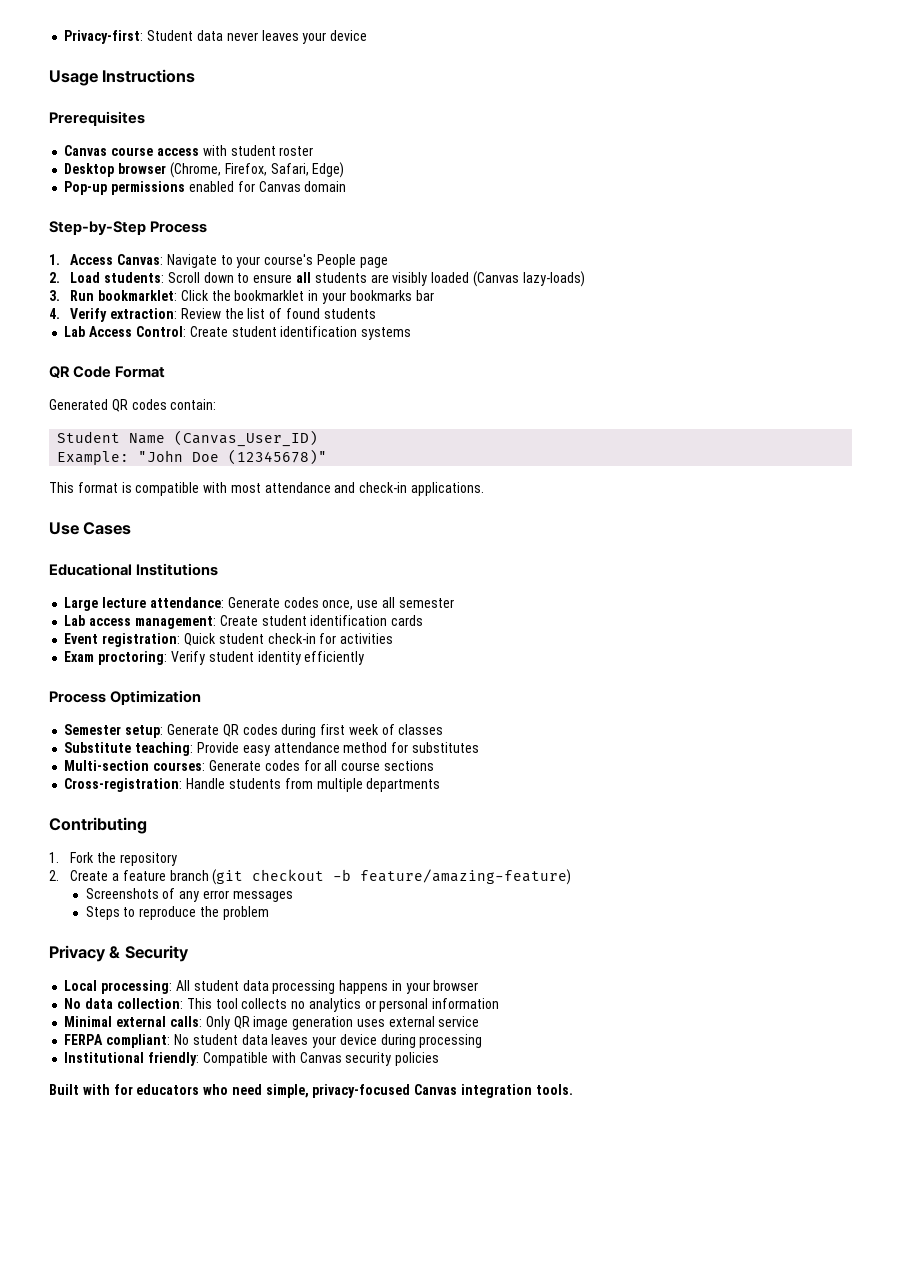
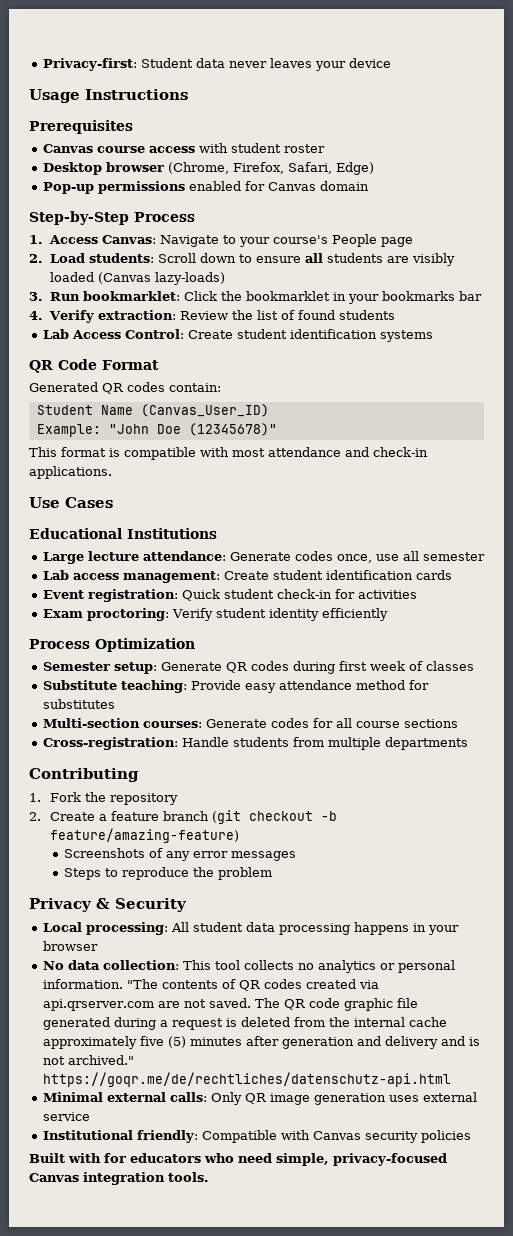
- No data collection: This tool collects no analytics or personal information
+ No data collection: This tool collects no analytics or personal information. "The contents of QR codes created via api.qrserver.com are not saved. The QR code graphic file generated during a request is deleted from the internal cache approximately five (5) minutes after generation and delivery and is not archived." https://goqr.me/de/rechtliches/datenschutz-api.html
- FERPA compliant: No student data leaves your device during processing

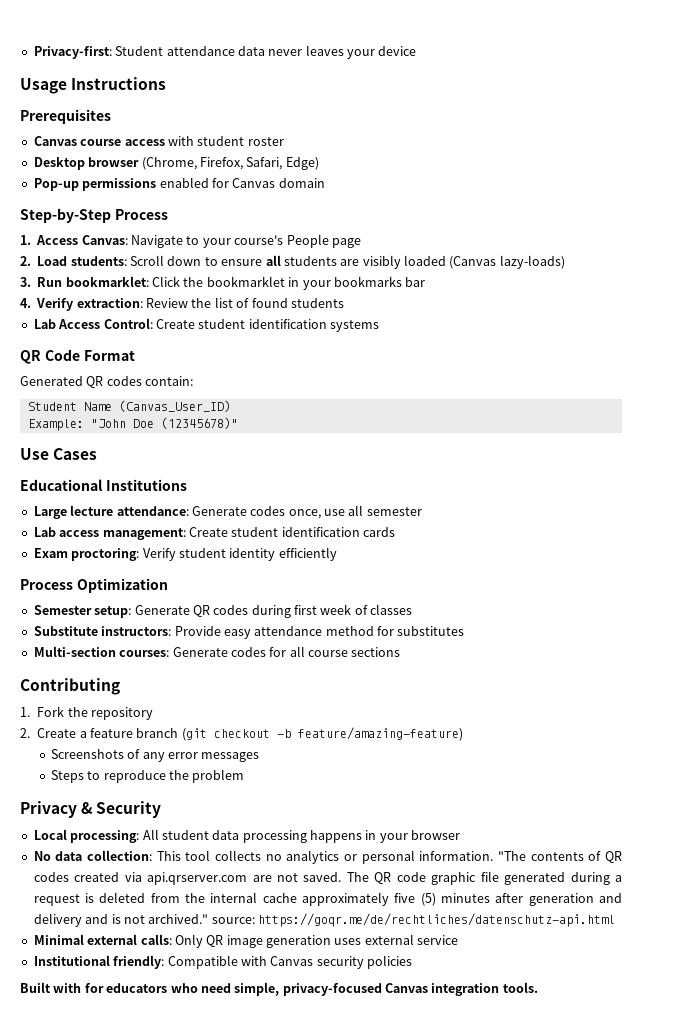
- Privacy-first: Student data never leaves your device
+ Privacy-first: Student attendance data never leaves your device
- This format is compatible with most attendance and check-in applications.
- Event registration: Quick student check-in for activities
- Substitute teaching: Provide easy attendance method for substitutes
+ Substitute instructors: Provide easy attendance method for substitutes
- Cross-registration: Handle students from multiple departments
- The QR code graphic file generated during a request is deleted from the internal cache approximately five (5) minutes after generation and delivery and is not archived." https://goqr.me/de/rechtliches/datenschutz-api.html
+ The QR code graphic file generated during a request is deleted from the internal cache approximately five (5) minutes after generation and delivery and is not archived." source: https://goqr.me/de/rechtliches/datenschutz-api.html

